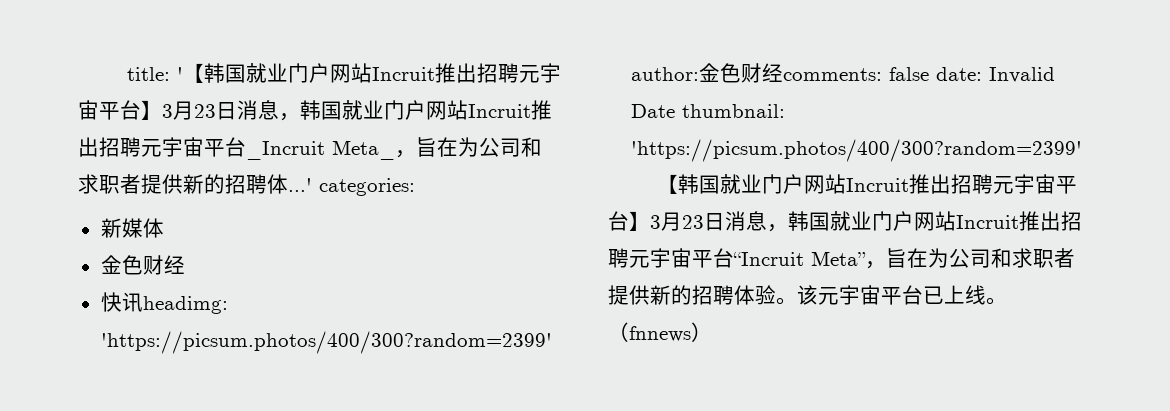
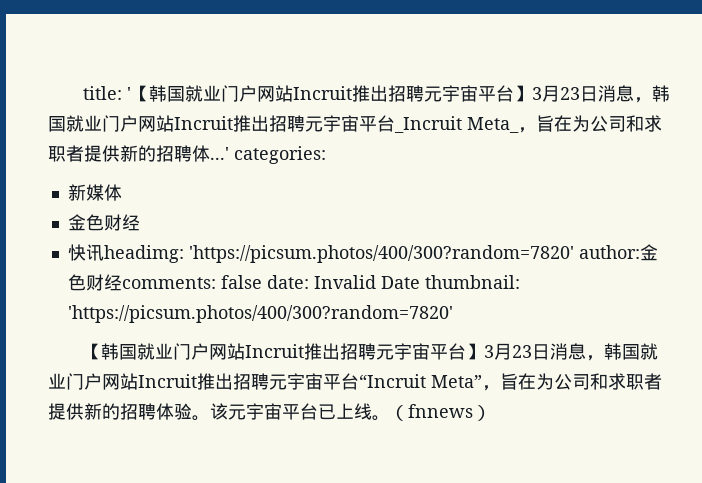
- 快讯headimg: 'https://picsum.photos/400/300?random=2399' author:金色财经comments: false date: Invalid Date thumbnail: 'https://picsum.photos/400/300?random=2399'
+ 快讯headimg: 'https://picsum.photos/400/300?random=7820' author:金色财经comments: false date: Invalid Date thumbnail: 'https://picsum.photos/400/300?random=7820'

